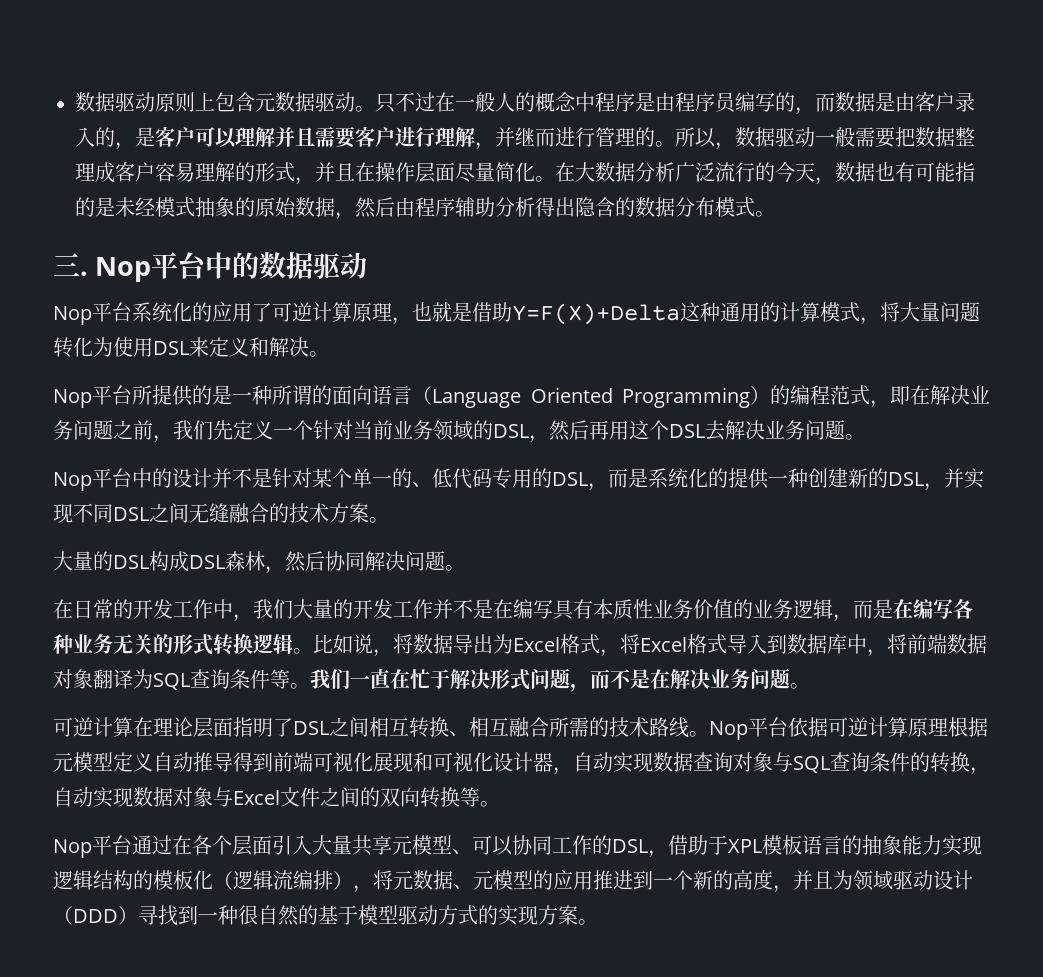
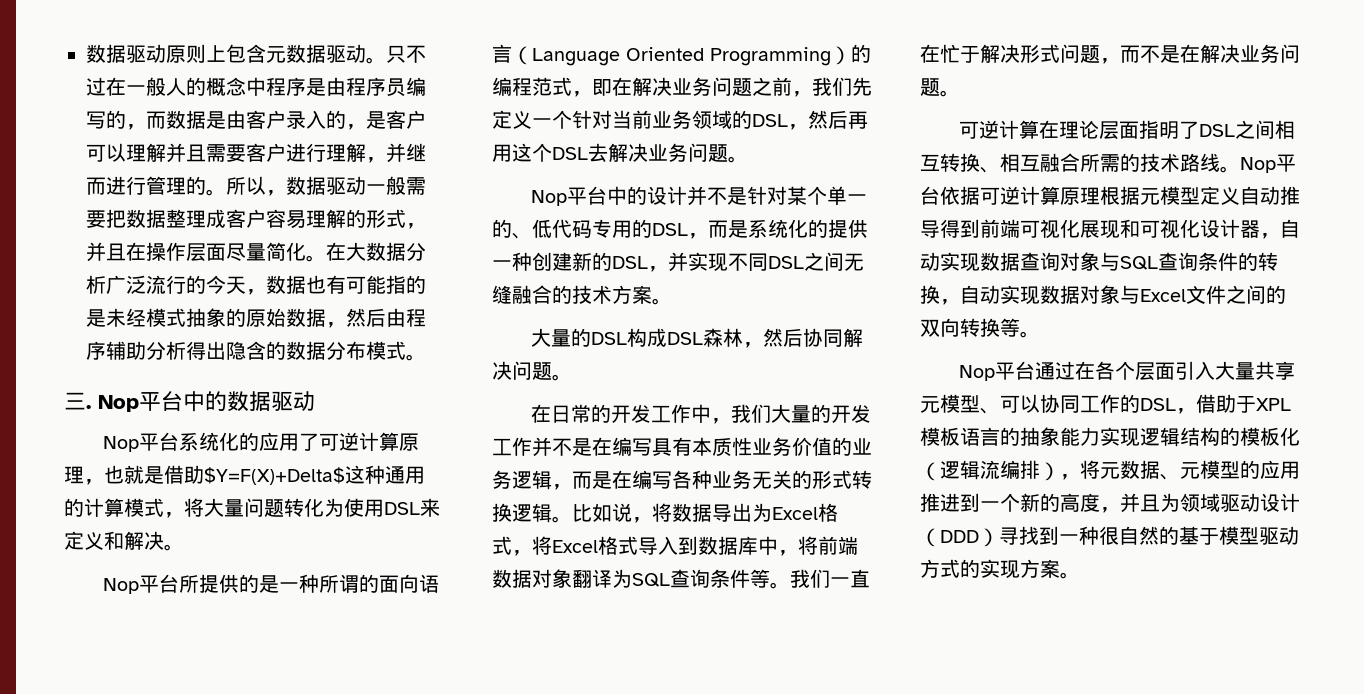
- Nop平台系统化的应用了可逆计算原理，也就是借助Y=F(X)+Delta这种通用的计算模式，将大量问题转化为使用DSL来定义和解决。
+ Nop平台系统化的应用了可逆计算原理，也就是借助$Y=F(X)+Delta$这种通用的计算模式，将大量问题转化为使用DSL来定义和解决。

